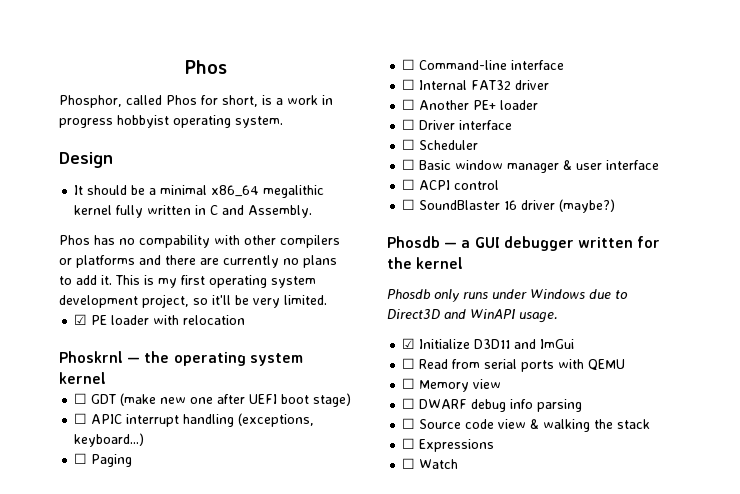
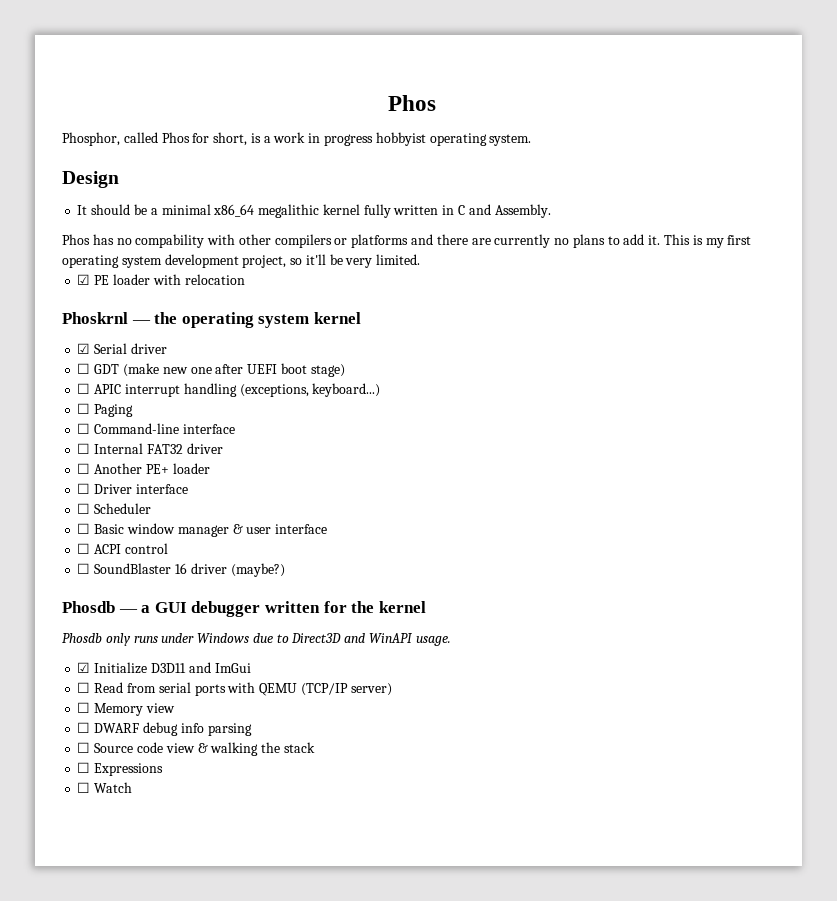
+ ☑ Serial driver
- ☐ Read from serial ports with QEMU
+ ☐ Read from serial ports with QEMU (TCP/IP server)

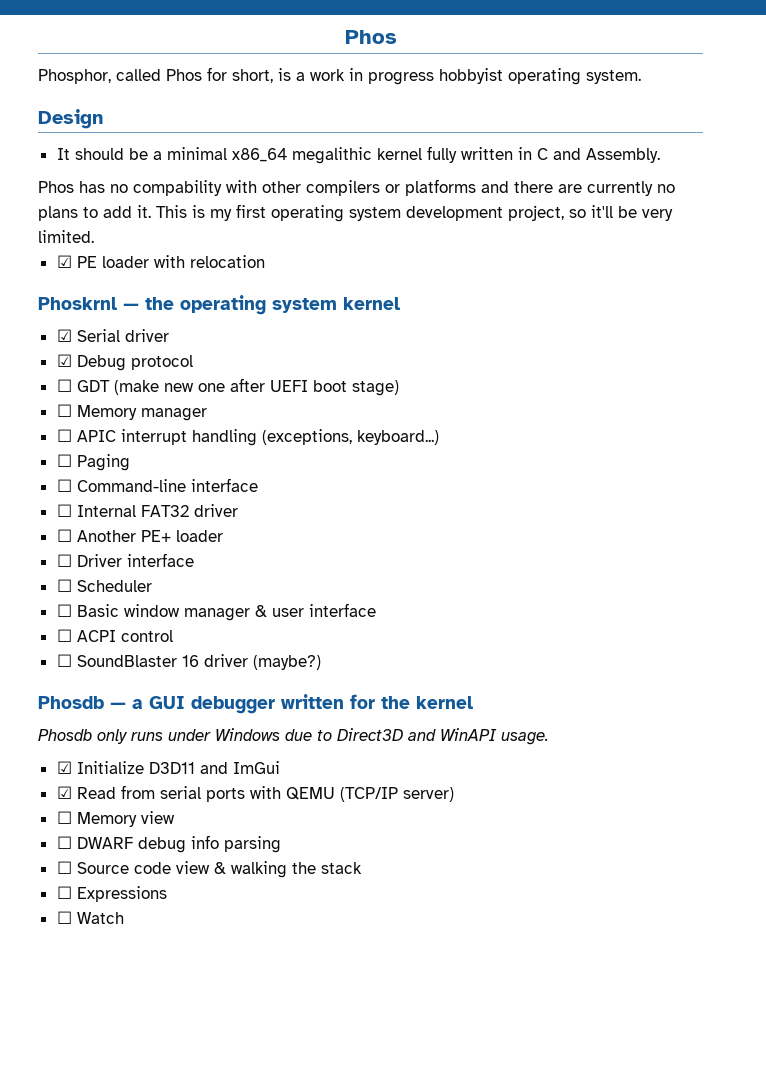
+ ☑ Debug protocol
+ ☐ Memory manager
- ☐ Read from serial ports with QEMU (TCP/IP server)
+ ☑ Read from serial ports with QEMU (TCP/IP server)

